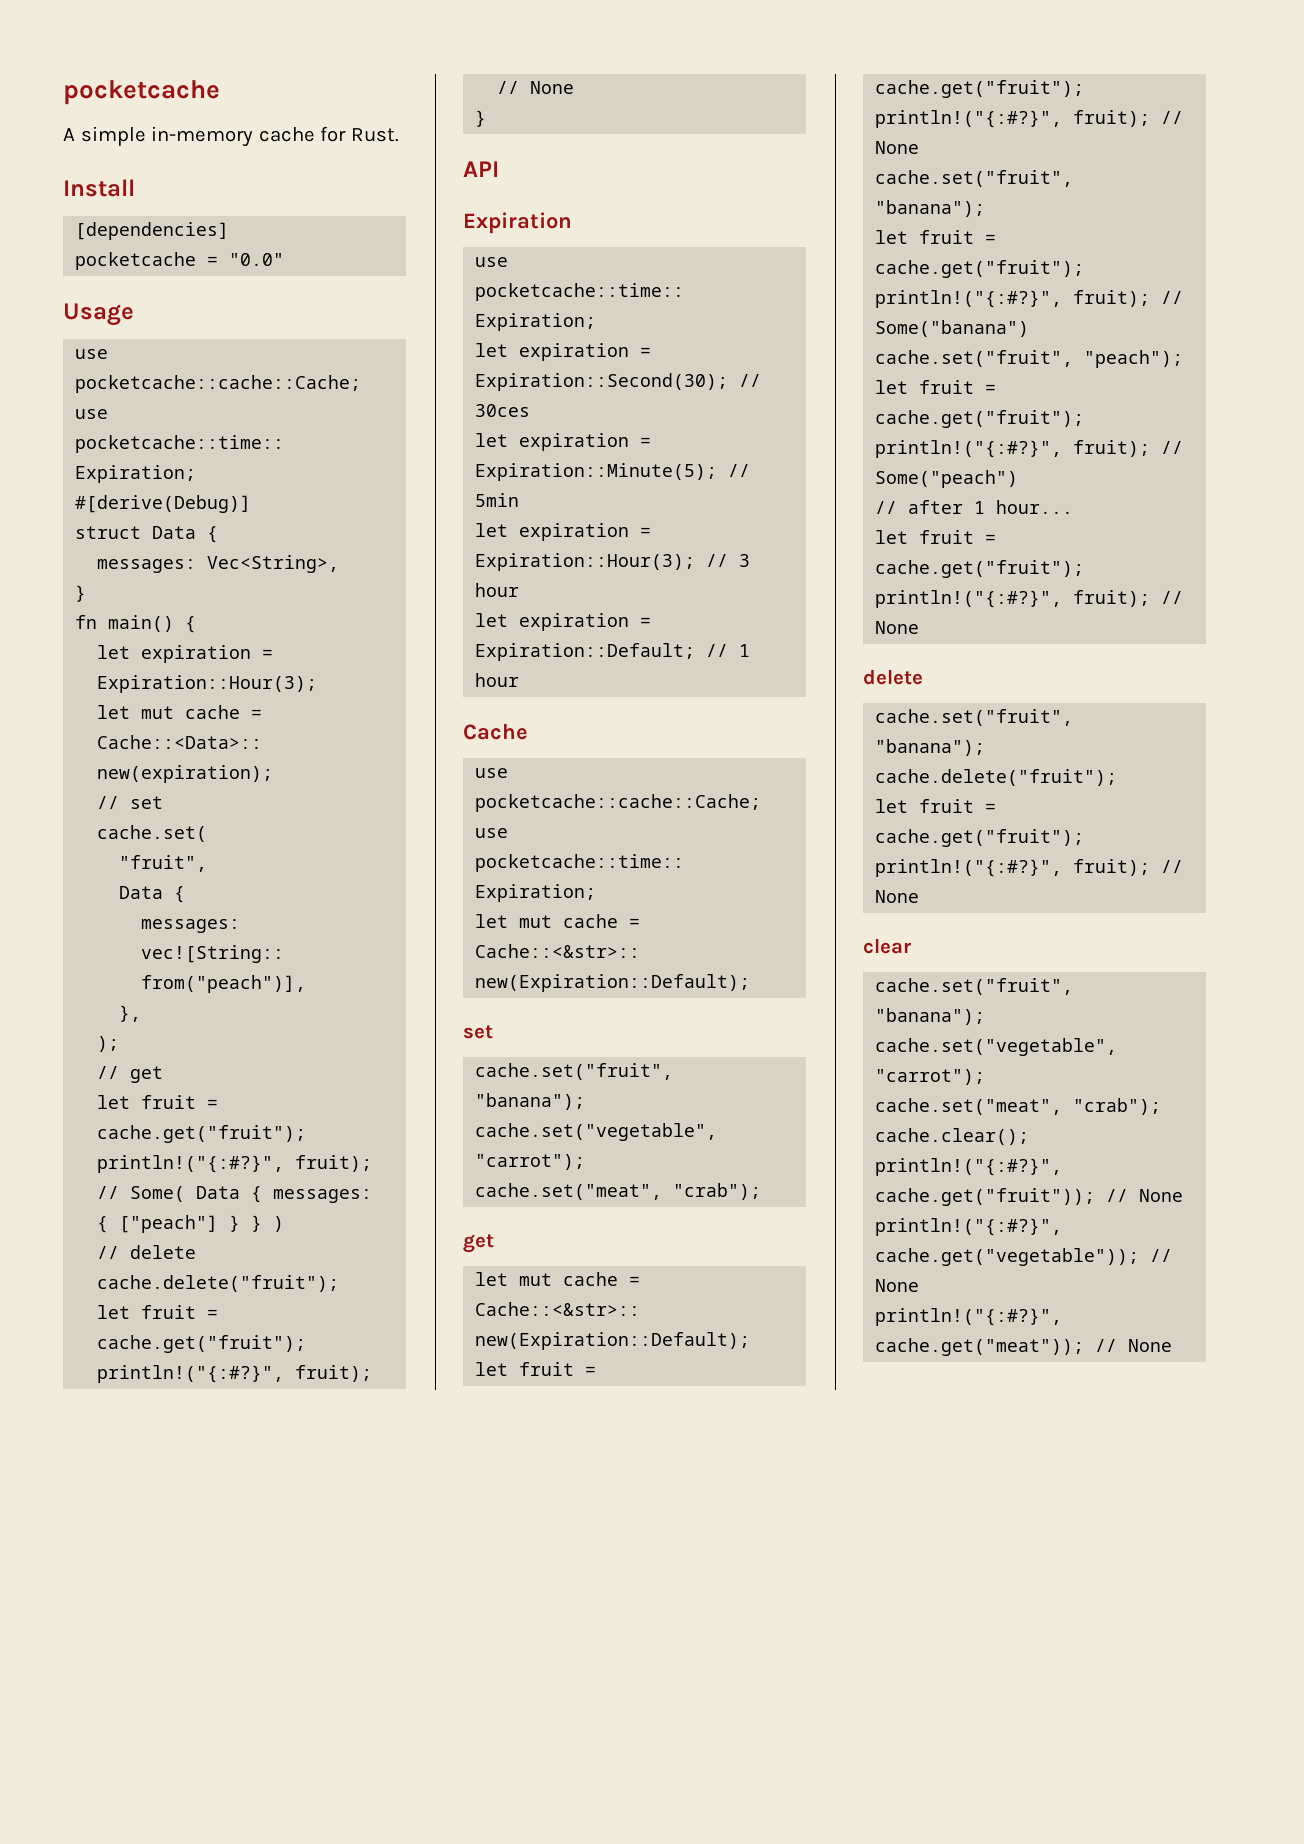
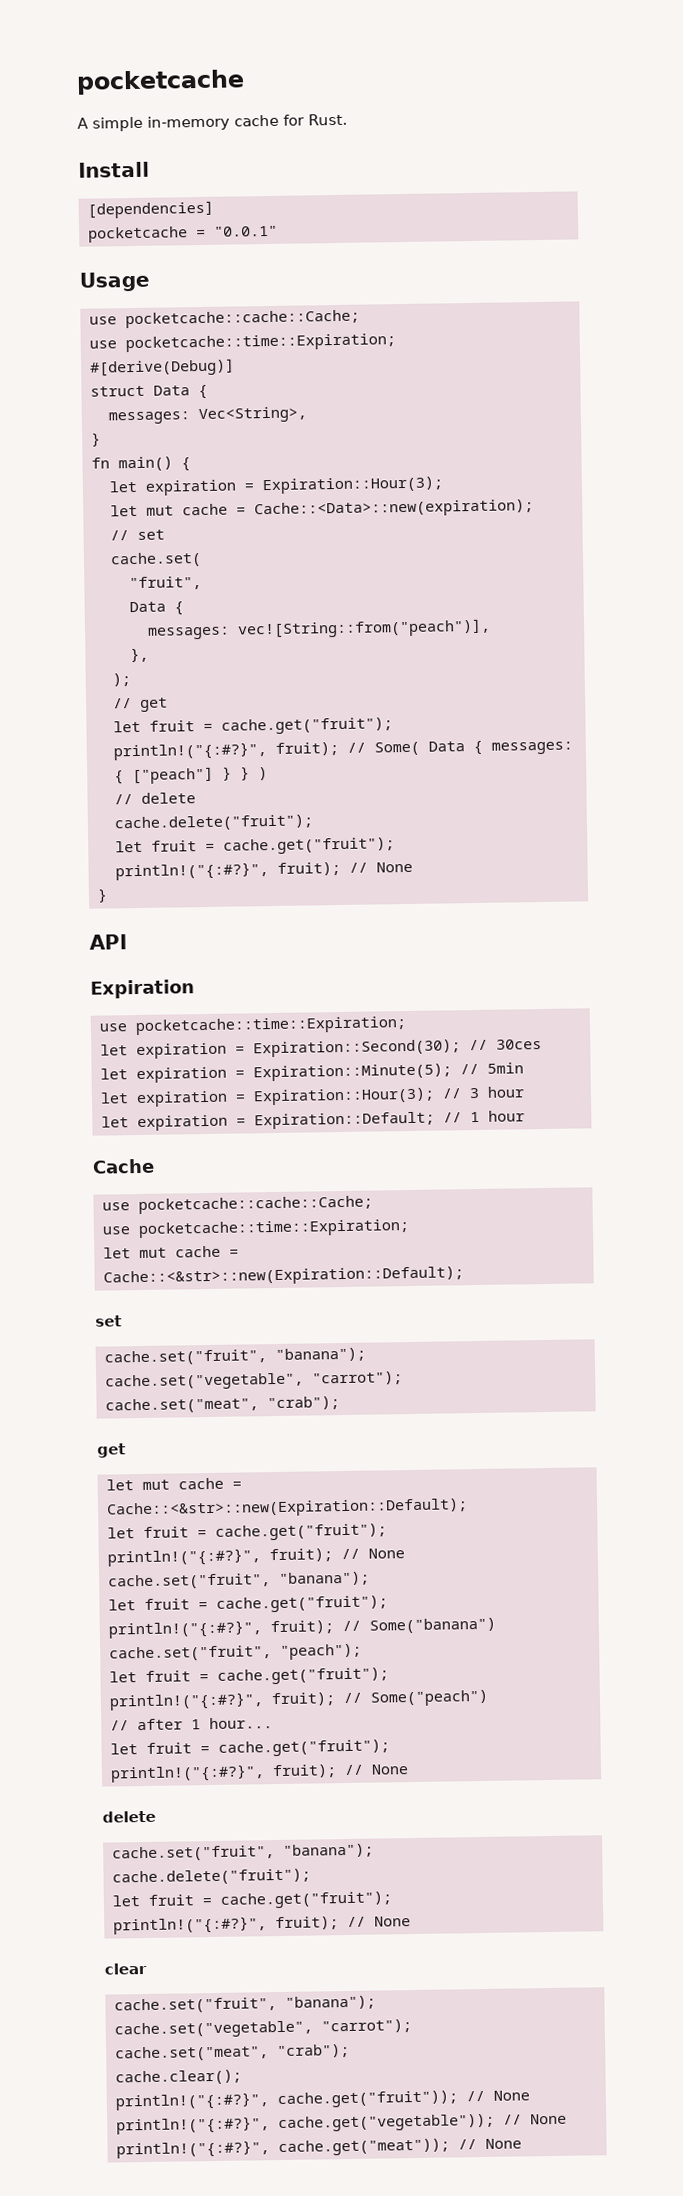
- pocketcache = "0.0"
+ pocketcache = "0.0.1"

